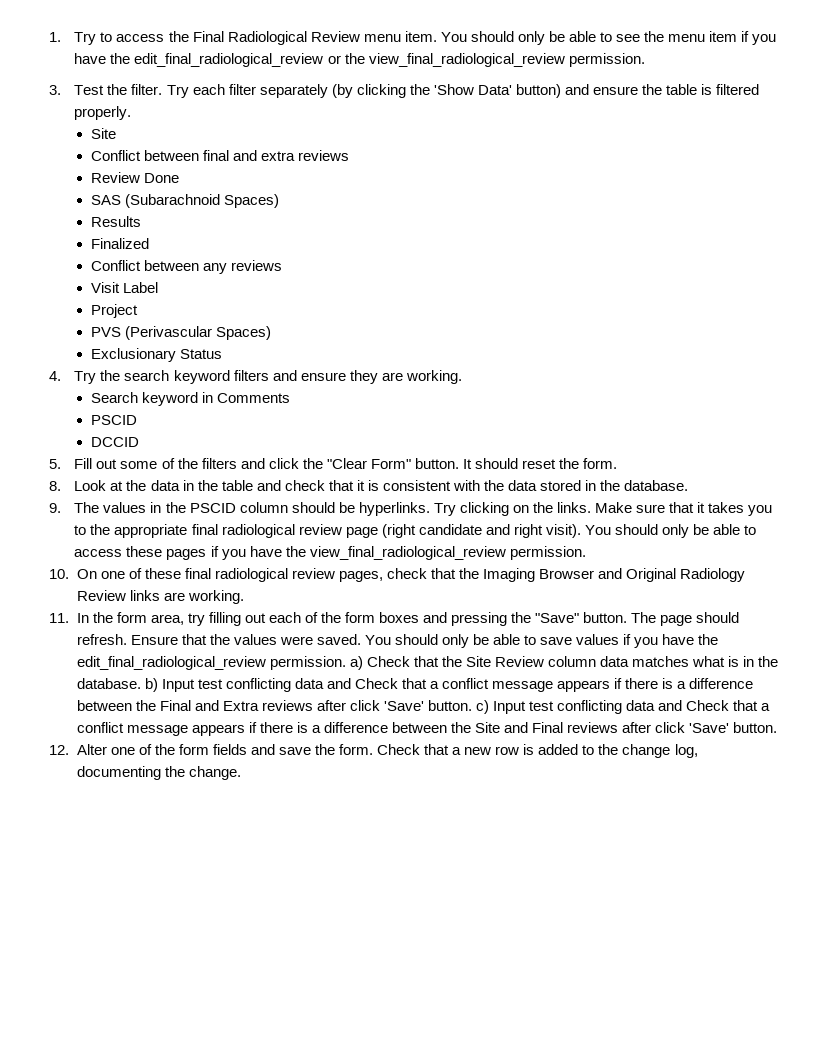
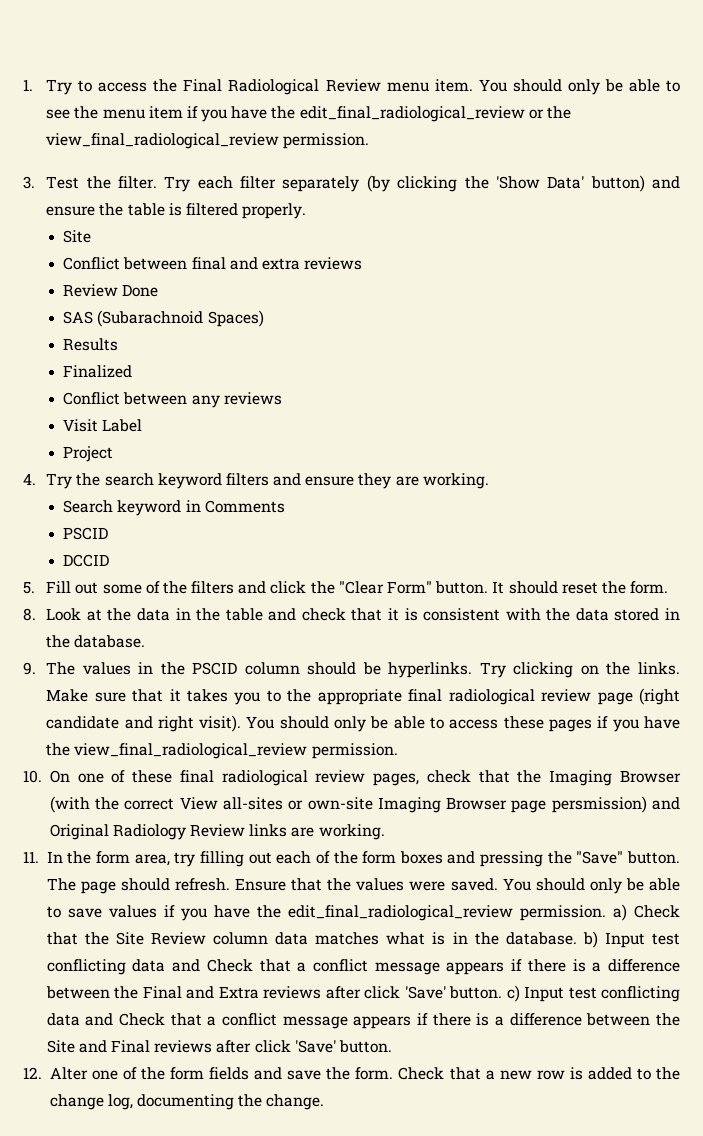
- PVS (Perivascular Spaces)
- Exclusionary Status
- 10. On one of these final radiological review pages, check that the Imaging Browser and Original Radiology Review links are working.
+ 10. On one of these final radiological review pages, check that the Imaging Browser (with the correct View all-sites or own-site Imaging Browser page persmission) and Original Radiology Review links are working.

